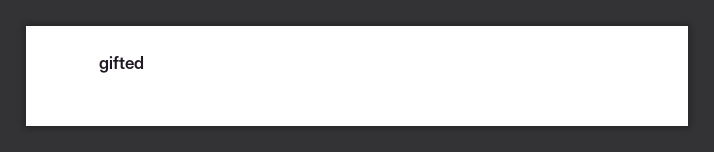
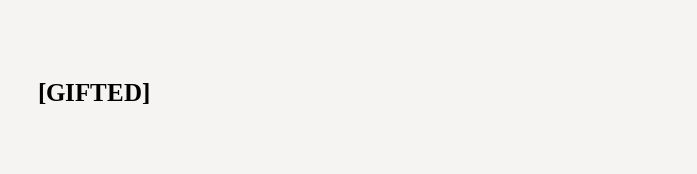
- gifted
+ [GIFTED]

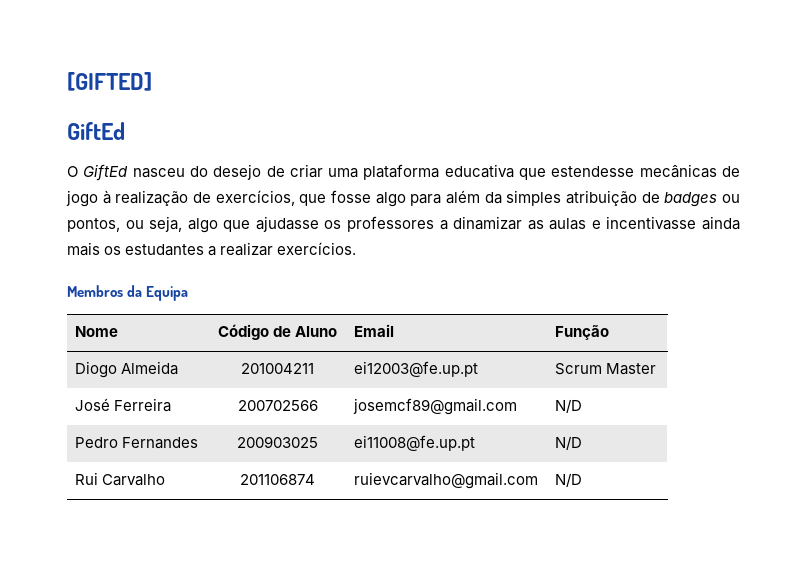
  [GIFTED]
+ GiftEd
+ O GiftEd nasceu do desejo de criar uma plataforma educativa que estendesse mecânicas de jogo à realização de exercícios, que fosse algo para além da simples atribuição de badges ou pontos, ou seja, algo que ajudasse os professores a dinamizar as aulas e incentivasse ainda mais os estudantes a realizar exercícios.
+ Membros da Equipa
+ Nome | Código de Aluno | Email | Função
+ Diogo Almeida | 201004211 | ei12003@fe.up.pt | Scrum Master
+ José Ferreira | 200702566 | josemcf89@gmail.com | N/D
+ Pedro Fernandes | 200903025 | ei11008@fe.up.pt | N/D
+ Rui Carvalho | 201106874 | ruievcarvalho@gmail.com | N/D

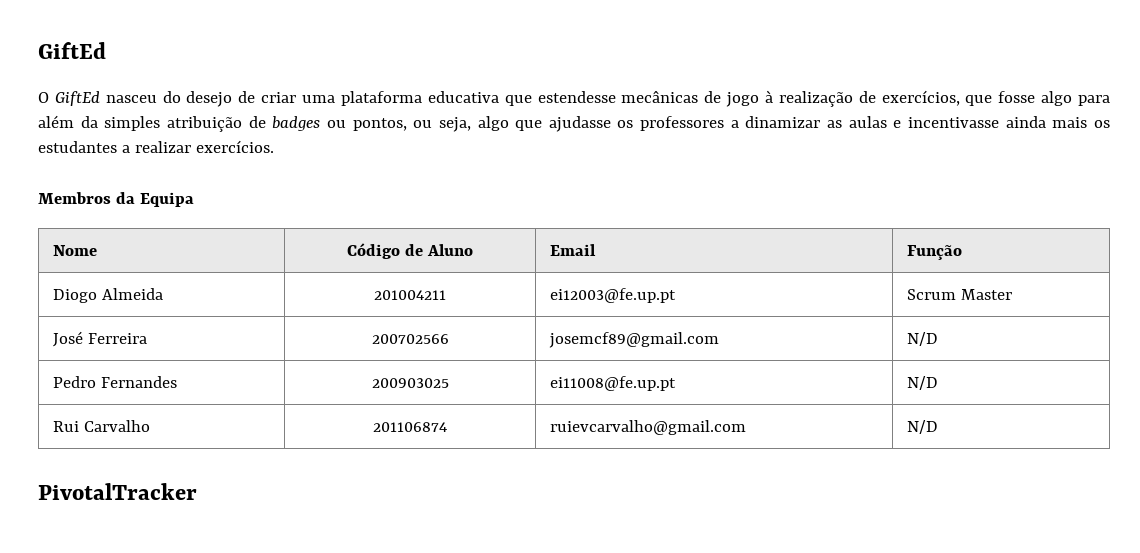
- [GIFTED]
+ PivotalTracker

